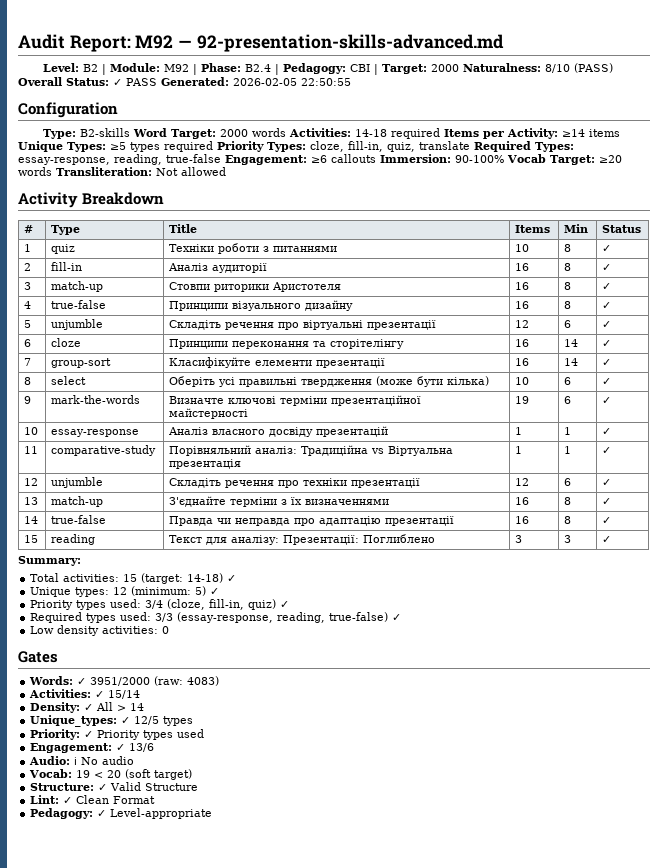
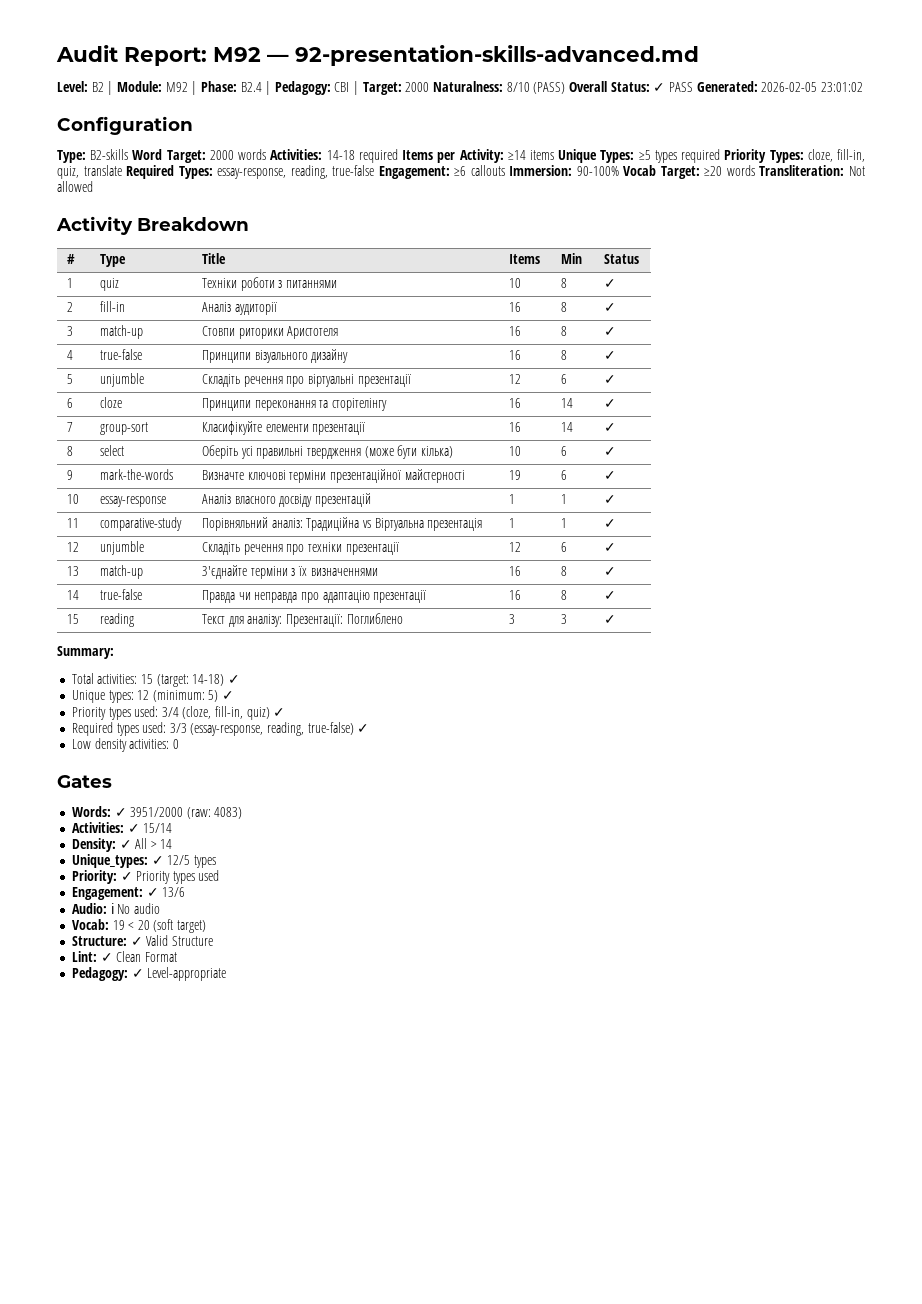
- Level: B2 | Module: M92 | Phase: B2.4 | Pedagogy: CBI | Target: 2000 Naturalness: 8/10 (PASS) Overall Status: ✓ PASS Generated: 2026-02-05 22:50:55
+ Level: B2 | Module: M92 | Phase: B2.4 | Pedagogy: CBI | Target: 2000 Naturalness: 8/10 (PASS) Overall Status: ✓ PASS Generated: 2026-02-05 23:01:02

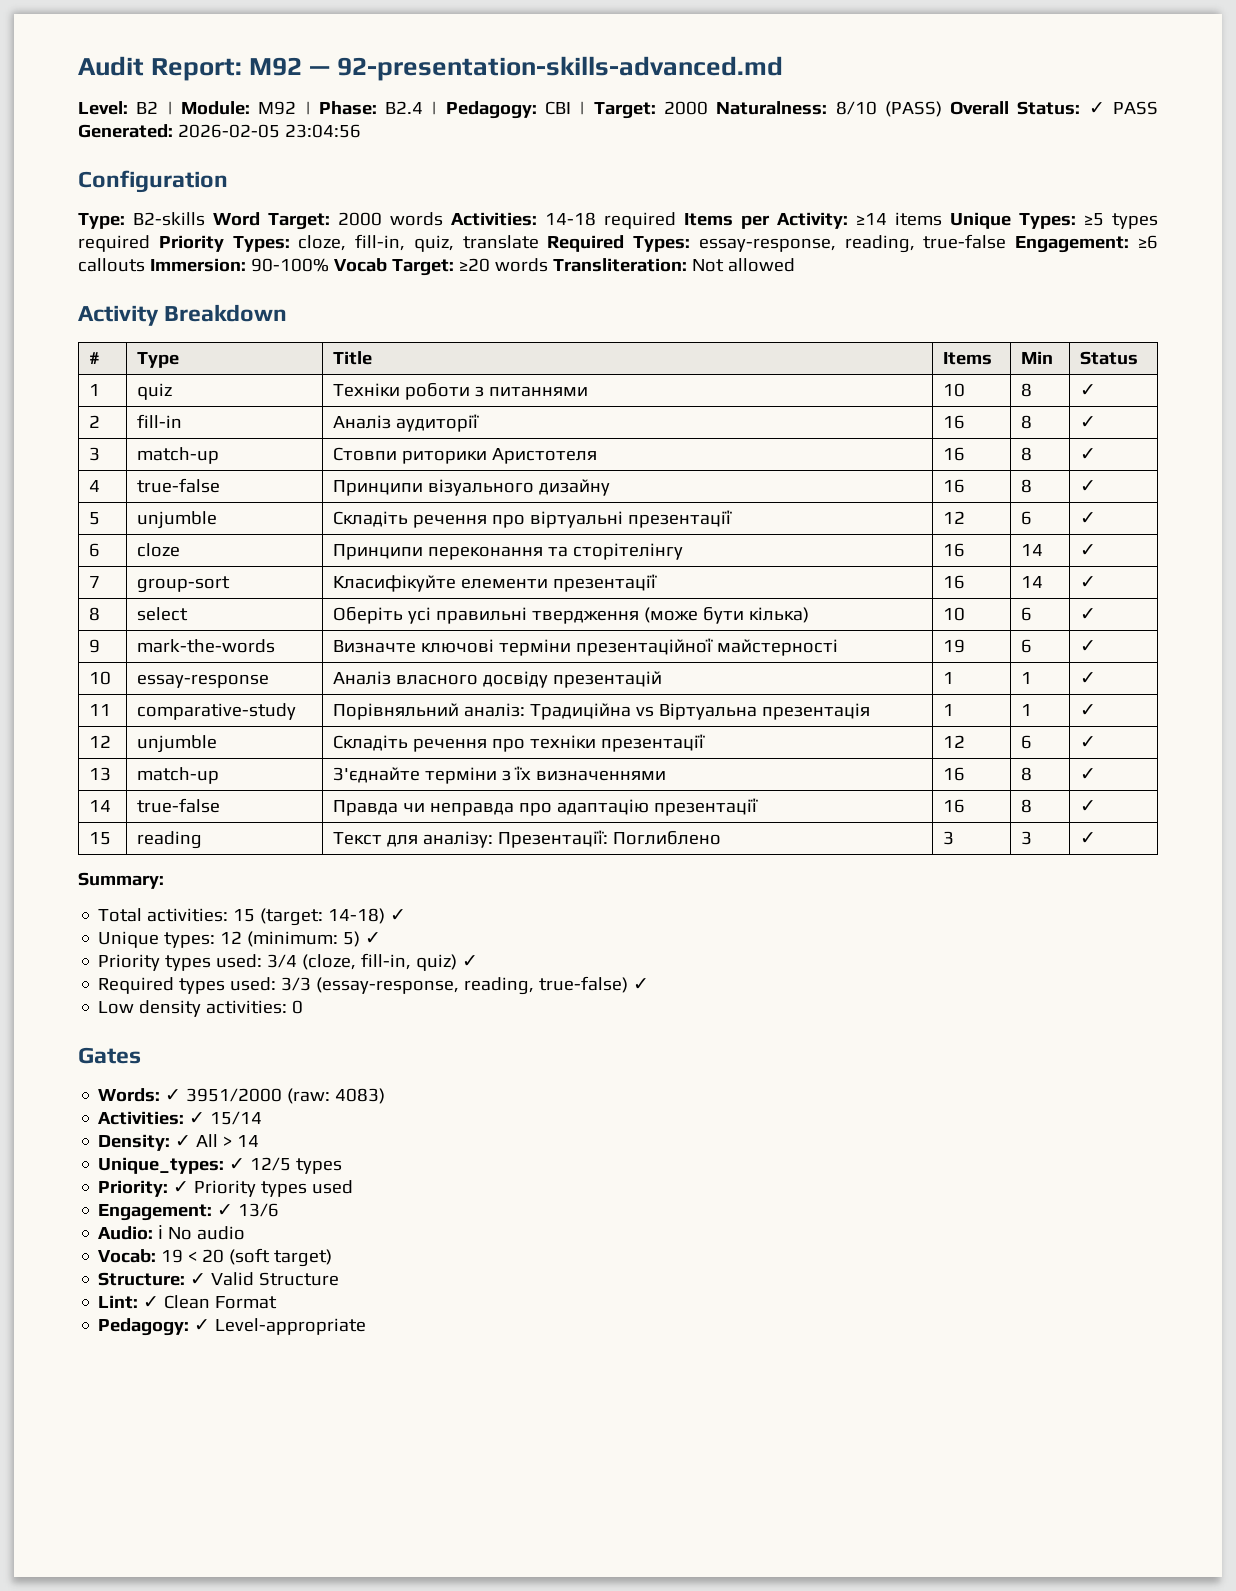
- Level: B2 | Module: M92 | Phase: B2.4 | Pedagogy: CBI | Target: 2000 Naturalness: 8/10 (PASS) Overall Status: ✓ PASS Generated: 2026-02-05 23:01:02
+ Level: B2 | Module: M92 | Phase: B2.4 | Pedagogy: CBI | Target: 2000 Naturalness: 8/10 (PASS) Overall Status: ✓ PASS Generated: 2026-02-05 23:04:56

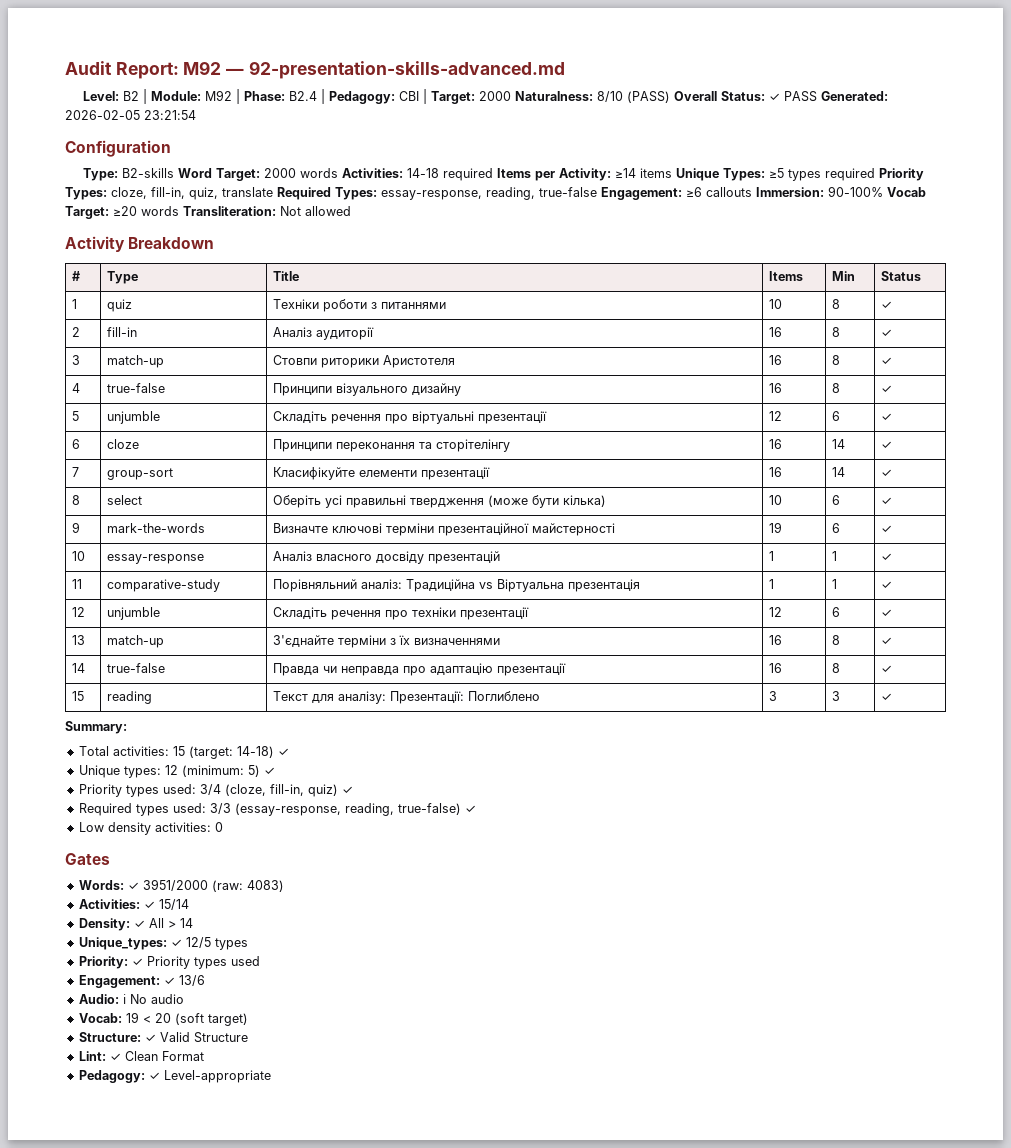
- Level: B2 | Module: M92 | Phase: B2.4 | Pedagogy: CBI | Target: 2000 Naturalness: 8/10 (PASS) Overall Status: ✓ PASS Generated: 2026-02-05 23:04:56
+ Level: B2 | Module: M92 | Phase: B2.4 | Pedagogy: CBI | Target: 2000 Naturalness: 8/10 (PASS) Overall Status: ✓ PASS Generated: 2026-02-05 23:21:54

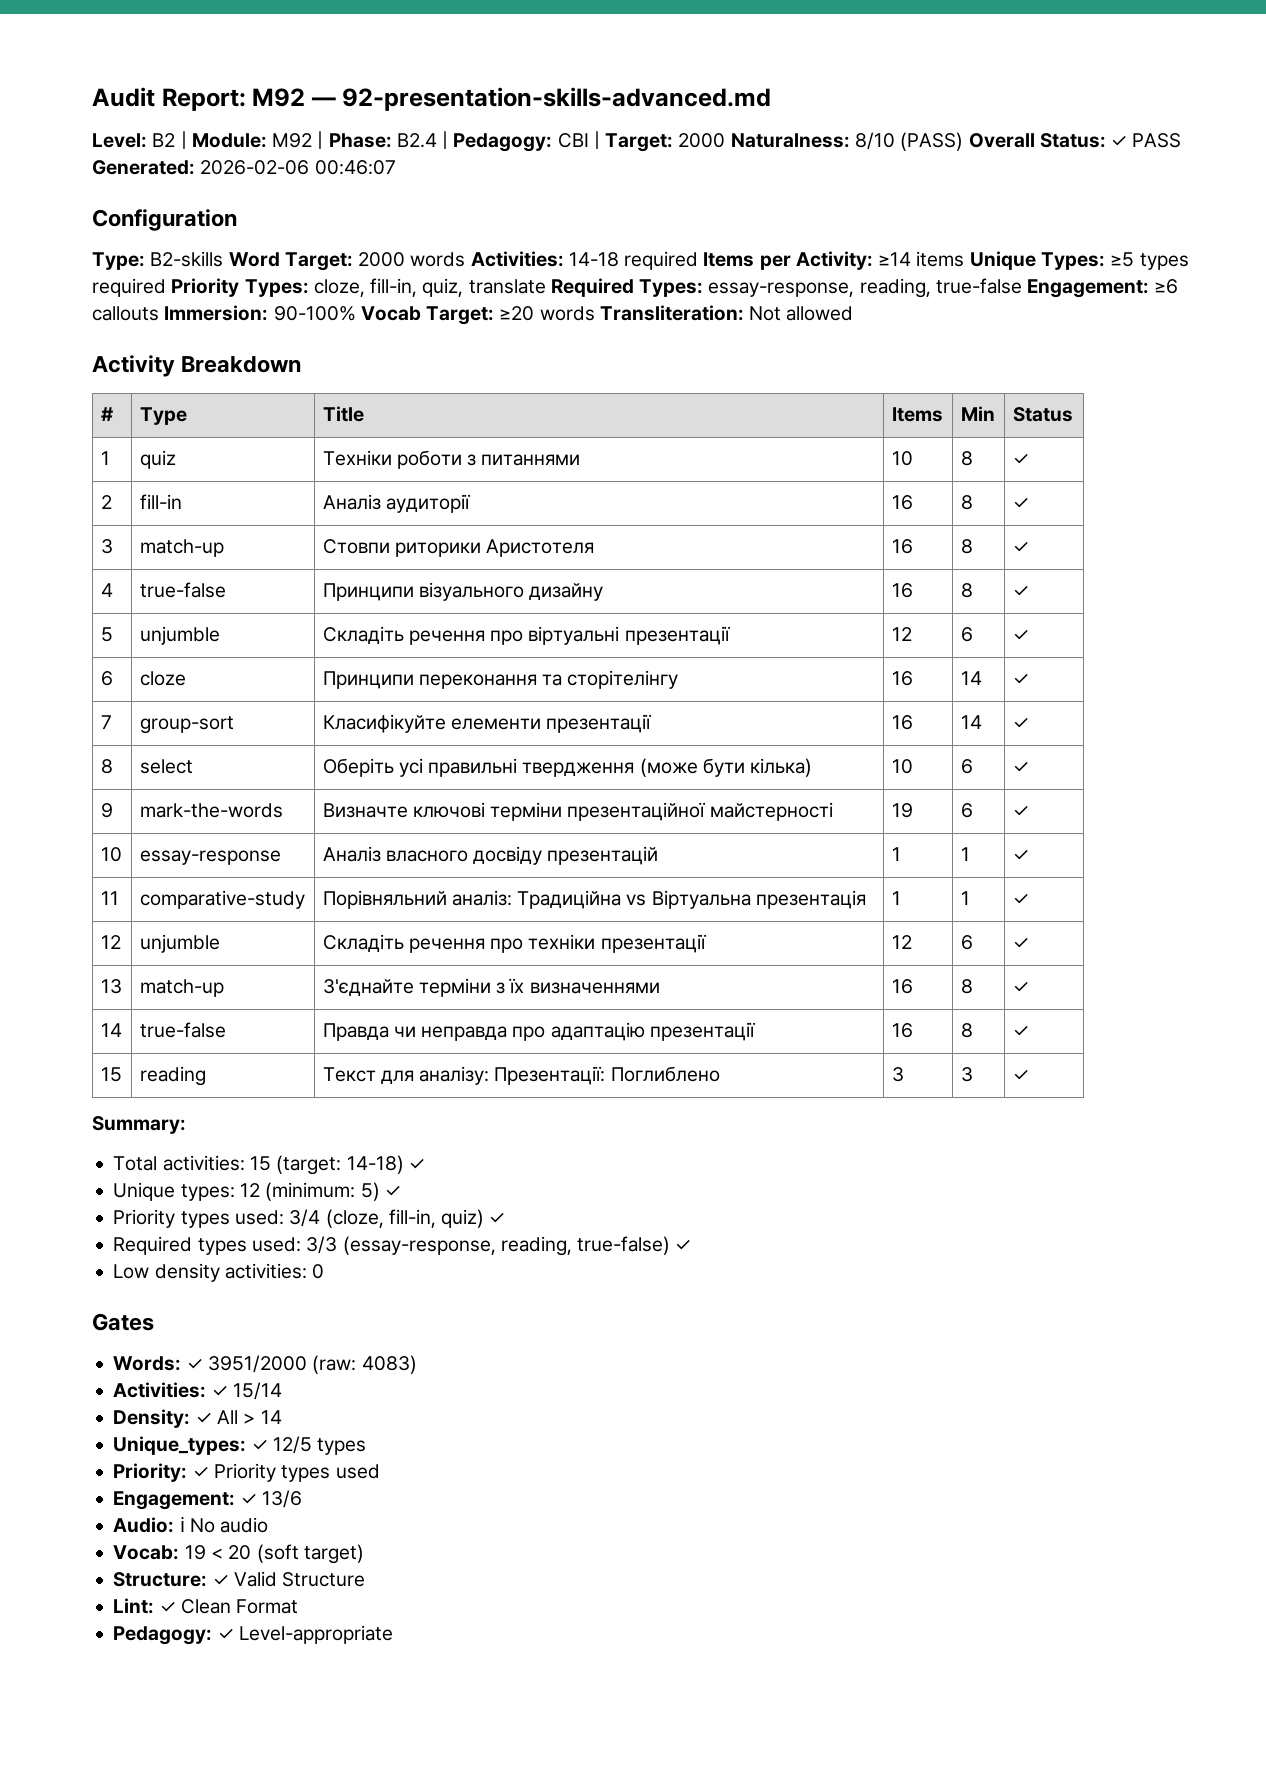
- Level: B2 | Module: M92 | Phase: B2.4 | Pedagogy: CBI | Target: 2000 Naturalness: 8/10 (PASS) Overall Status: ✓ PASS Generated: 2026-02-05 23:21:54
+ Level: B2 | Module: M92 | Phase: B2.4 | Pedagogy: CBI | Target: 2000 Naturalness: 8/10 (PASS) Overall Status: ✓ PASS Generated: 2026-02-06 00:46:07

